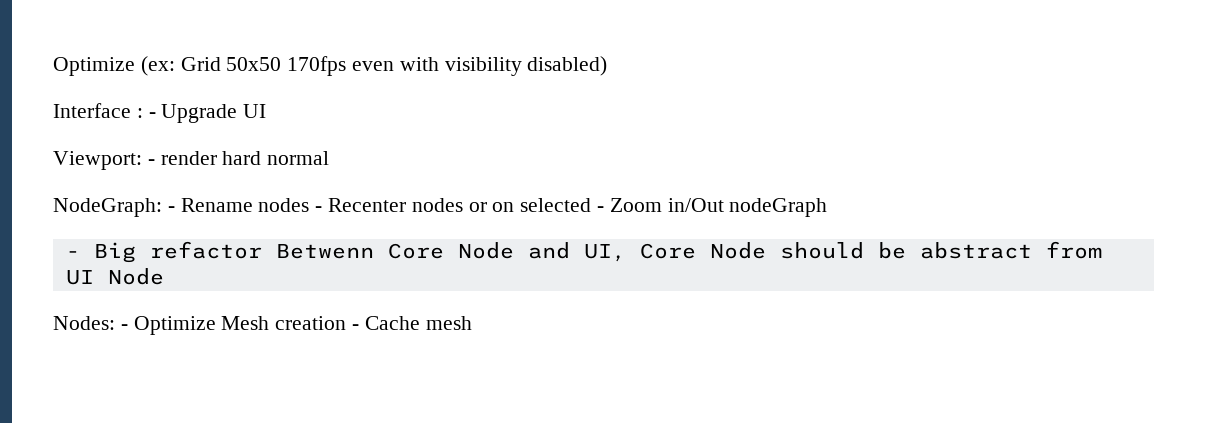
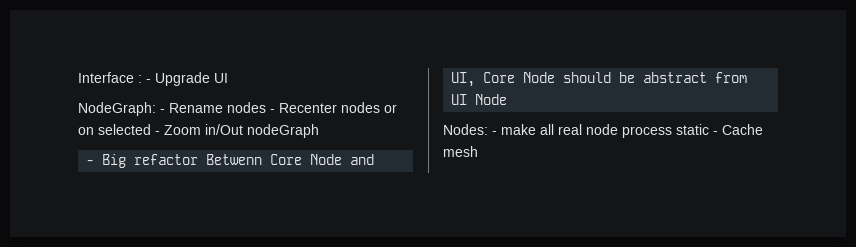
- Optimize (ex: Grid 50x50 170fps even with visibility disabled)
- Viewport: - render hard normal
- Nodes: - Optimize Mesh creation - Cache mesh
+ Nodes: - make all real node process static - Cache mesh

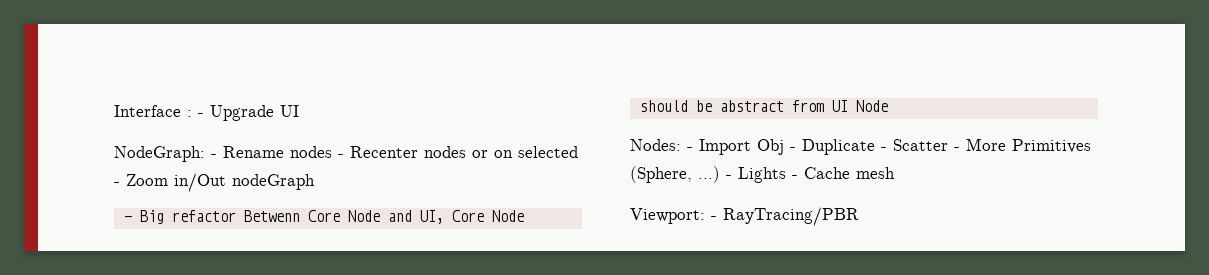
- Nodes: - make all real node process static - Cache mesh
+ Nodes: - Import Obj - Duplicate - Scatter - More Primitives (Sphere, ...) - Lights - Cache mesh
+ Viewport: - RayTracing/PBR

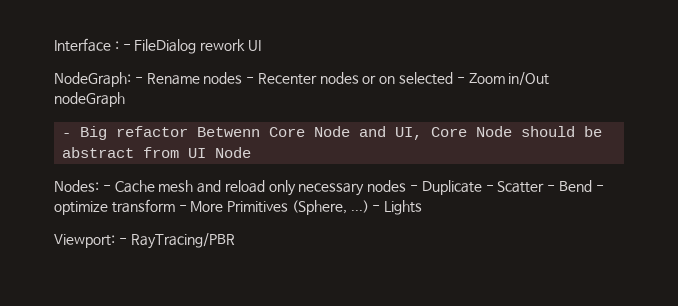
- Interface : - Upgrade UI
+ Interface : - FileDialog rework UI
- Nodes: - Import Obj - Duplicate - Scatter - More Primitives (Sphere, ...)
+ Nodes: - Cache mesh and reload only necessary nodes - Duplicate - Scatter - Bend - optimize transform - More Primitives (Sphere, ...)
- - Lights - Cache mesh
+ - Lights

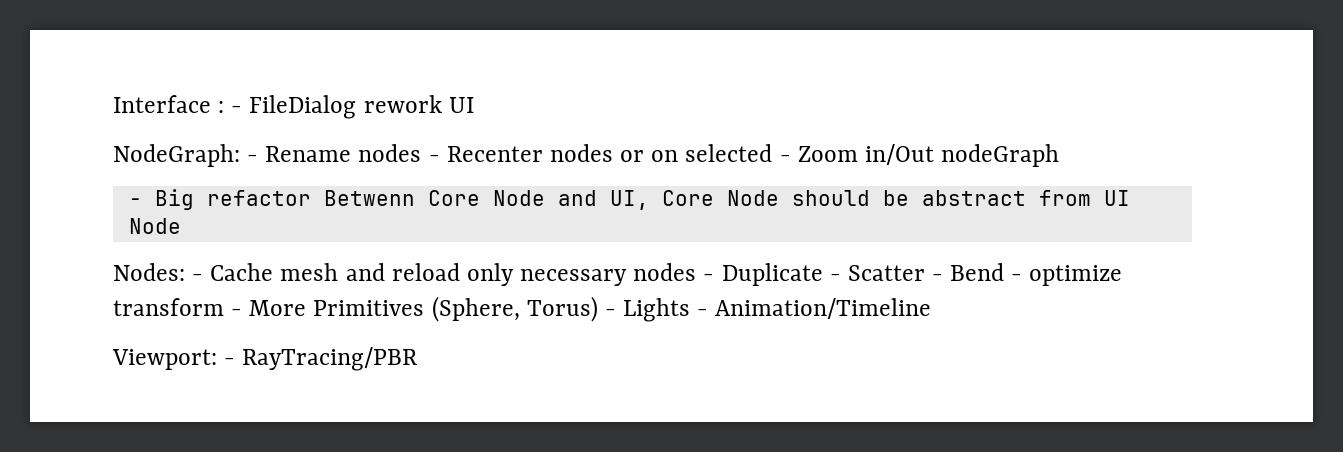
- Nodes: - Cache mesh and reload only necessary nodes - Duplicate - Scatter - Bend - optimize transform - More Primitives (Sphere, ...) - Lights
+ Nodes: - Cache mesh and reload only necessary nodes - Duplicate - Scatter - Bend - optimize transform - More Primitives (Sphere, Torus) - Lights - Animation/Timeline

